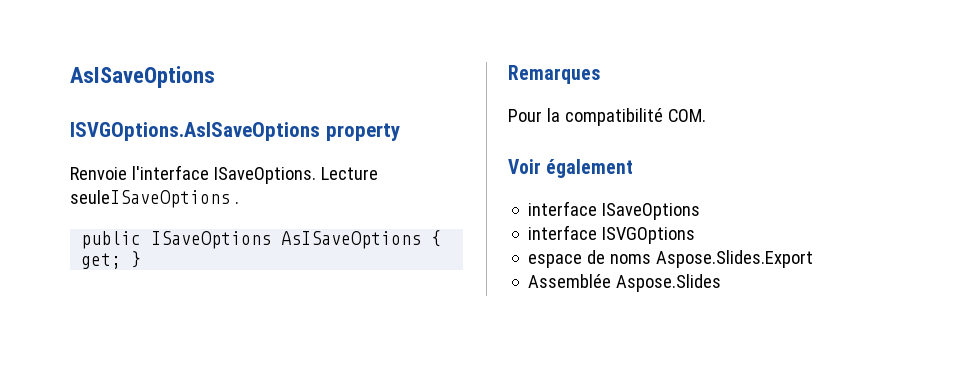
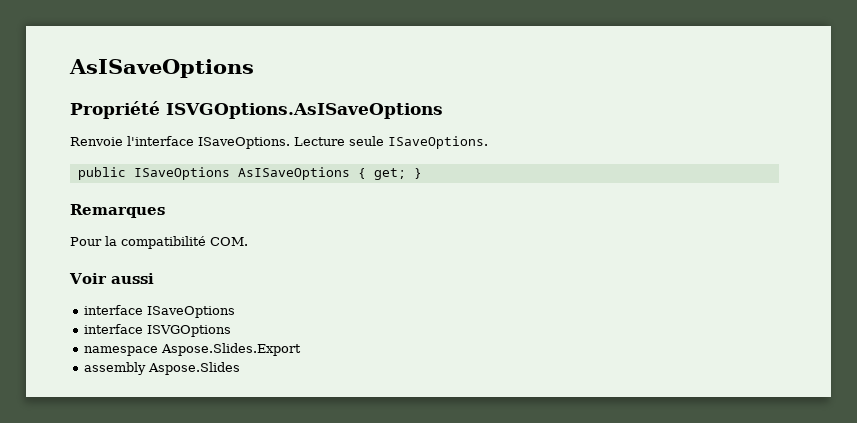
- ISVGOptions.AsISaveOptions property
+ Propriété ISVGOptions.AsISaveOptions
- Lecture seuleISaveOptions .
+ Lecture seule ISaveOptions.
- Voir également
+ Voir aussi
- espace de noms Aspose.Slides.Export
+ namespace Aspose.Slides.Export
- Assemblée Aspose.Slides
+ assembly Aspose.Slides

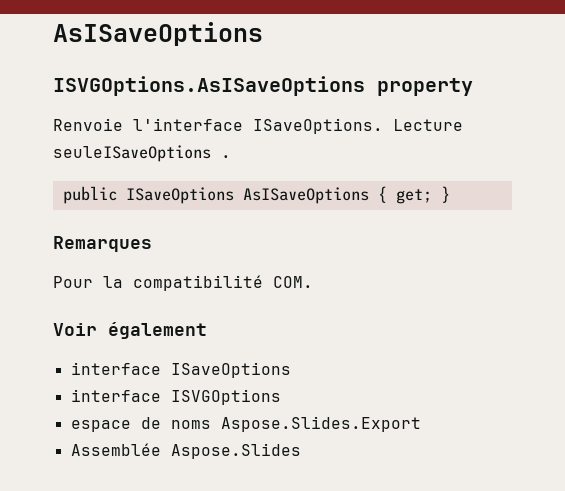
- Propriété ISVGOptions.AsISaveOptions
+ ISVGOptions.AsISaveOptions property
- Lecture seule ISaveOptions.
+ Lecture seuleISaveOptions .
- Voir aussi
+ Voir également
- namespace Aspose.Slides.Export
+ espace de noms Aspose.Slides.Export
- assembly Aspose.Slides
+ Assemblée Aspose.Slides

